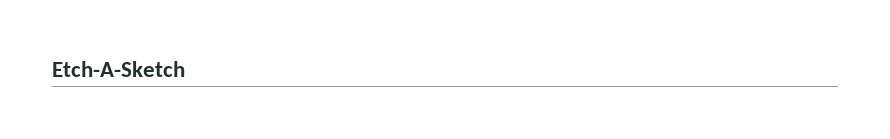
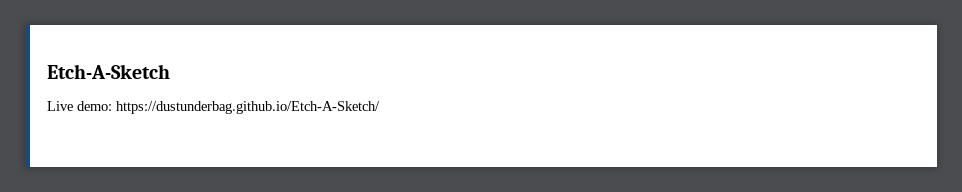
+ Live demo: https://dustunderbag.github.io/Etch-A-Sketch/

